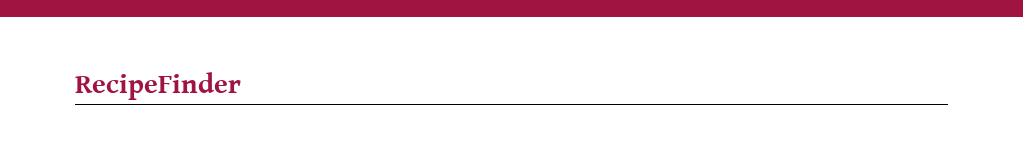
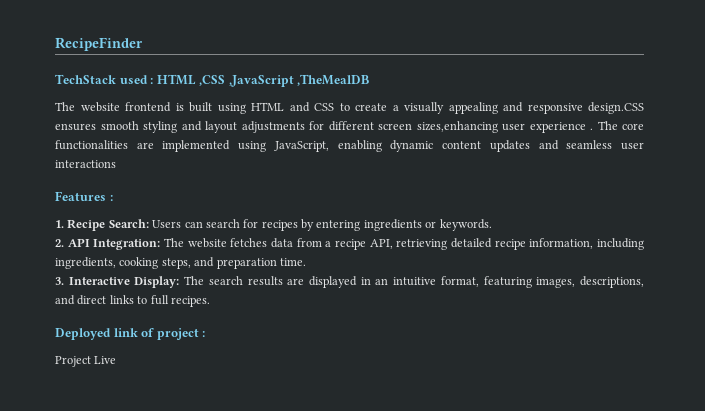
+ TechStack used : HTML ,CSS ,JavaScript ,TheMealDB
+ The website frontend is built using HTML and CSS to create a visually appealing and responsive design.CSS ensures smooth styling and layout adjustments for different screen sizes,enhancing user experience . The core functionalities are implemented using JavaScript, enabling dynamic content updates and seamless user interactions
+ Features :
+ 1. Recipe Search: Users can search for recipes by entering ingredients or keywords.
+ 2. API Integration: The website fetches data from a recipe API, retrieving detailed recipe information, including ingredients, cooking steps, and preparation time.
+ 3. Interactive Display: The search results are displayed in an intuitive format, featuring images, descriptions, and direct links to full recipes.
+ Deployed link of project :
+ Project Live

